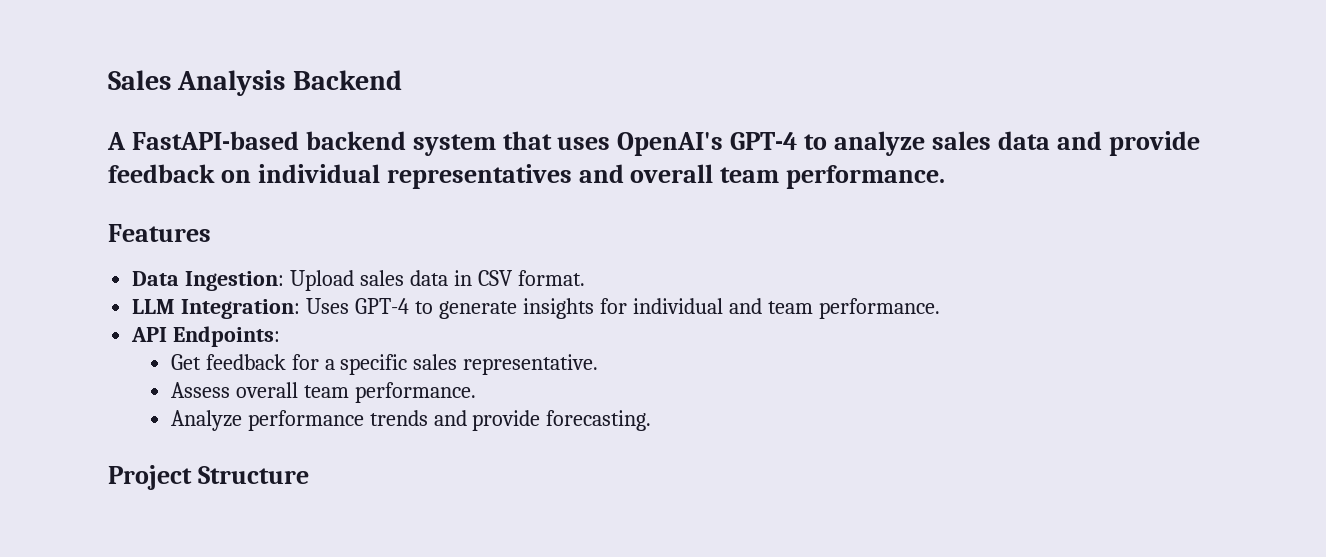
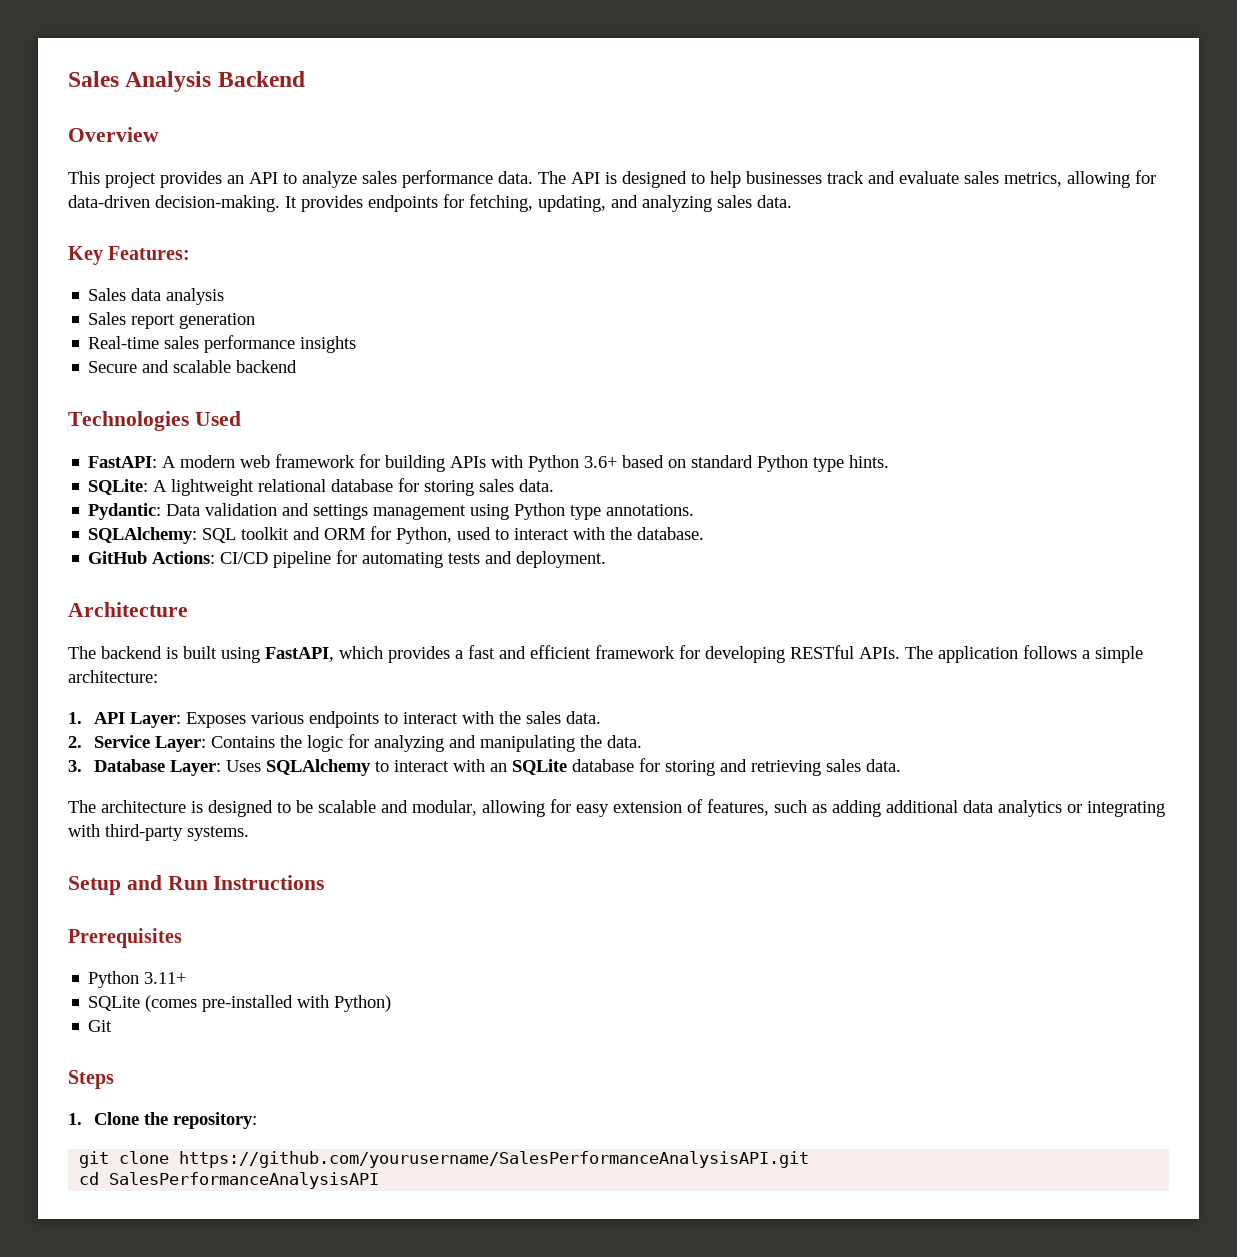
- A FastAPI-based backend system that uses OpenAI's GPT-4 to analyze sales data and provide feedback on individual representatives and overall team performance.
- Features
- Data Ingestion: Upload sales data in CSV format.
- LLM Integration: Uses GPT-4 to generate insights for individual and team performance.
- API Endpoints:
- Get feedback for a specific sales representative.
- Assess overall team performance.
- Analyze performance trends and provide forecasting.
- Project Structure
+ Overview
+ This project provides an API to analyze sales performance data. The API is designed to help businesses track and evaluate sales metrics, allowing for data-driven decision-making. It provides endpoints for fetching, updating, and analyzing sales data.
+ Key Features:
+ Sales data analysis
+ Sales report generation
+ Real-time sales performance insights
+ Secure and scalable backend
+ Technologies Used
+ FastAPI: A modern web framework for building APIs with Python 3.6+ based on standard Python type hints.
+ SQLite: A lightweight relational database for storing sales data.
+ Pydantic: Data validation and settings management using Python type annotations.
+ SQLAlchemy: SQL toolkit and ORM for Python, used to interact with the database.
+ GitHub Actions: CI/CD pipeline for automating tests and deployment.
+ Architecture
+ The backend is built using FastAPI, which provides a fast and efficient framework for developing RESTful APIs. The application follows a simple architecture:
+ 1. API Layer: Exposes various endpoints to interact with the sales data.
+ 2. Service Layer: Contains the logic for analyzing and manipulating the data.
+ 3. Database Layer: Uses SQLAlchemy to interact with an SQLite database for storing and retrieving sales data.
+ The architecture is designed to be scalable and modular, allowing for easy extension of features, such as adding additional data analytics or integrating with third-party systems.
+ Setup and Run Instructions
+ Prerequisites
+ Python 3.11+
+ SQLite (comes pre-installed with Python)
+ Git
+ Steps
+ 1. Clone the repository:
+ git clone https://github.com/yourusername/SalesPerformanceAnalysisAPI.git
+ cd SalesPerformanceAnalysisAPI

